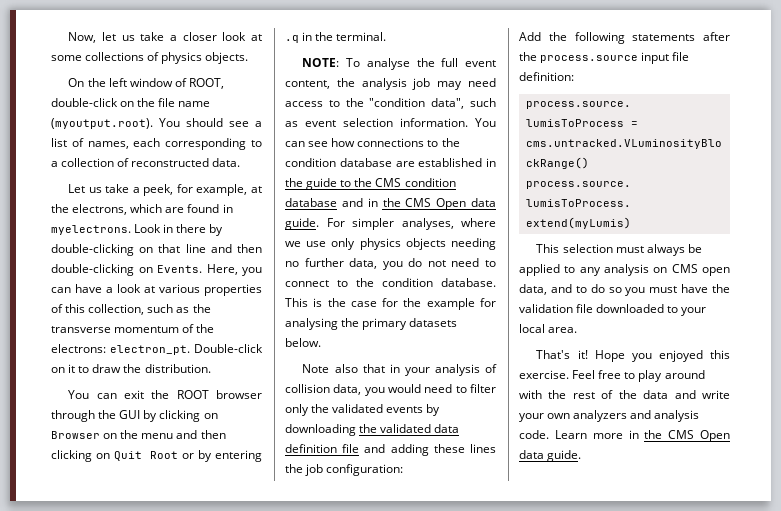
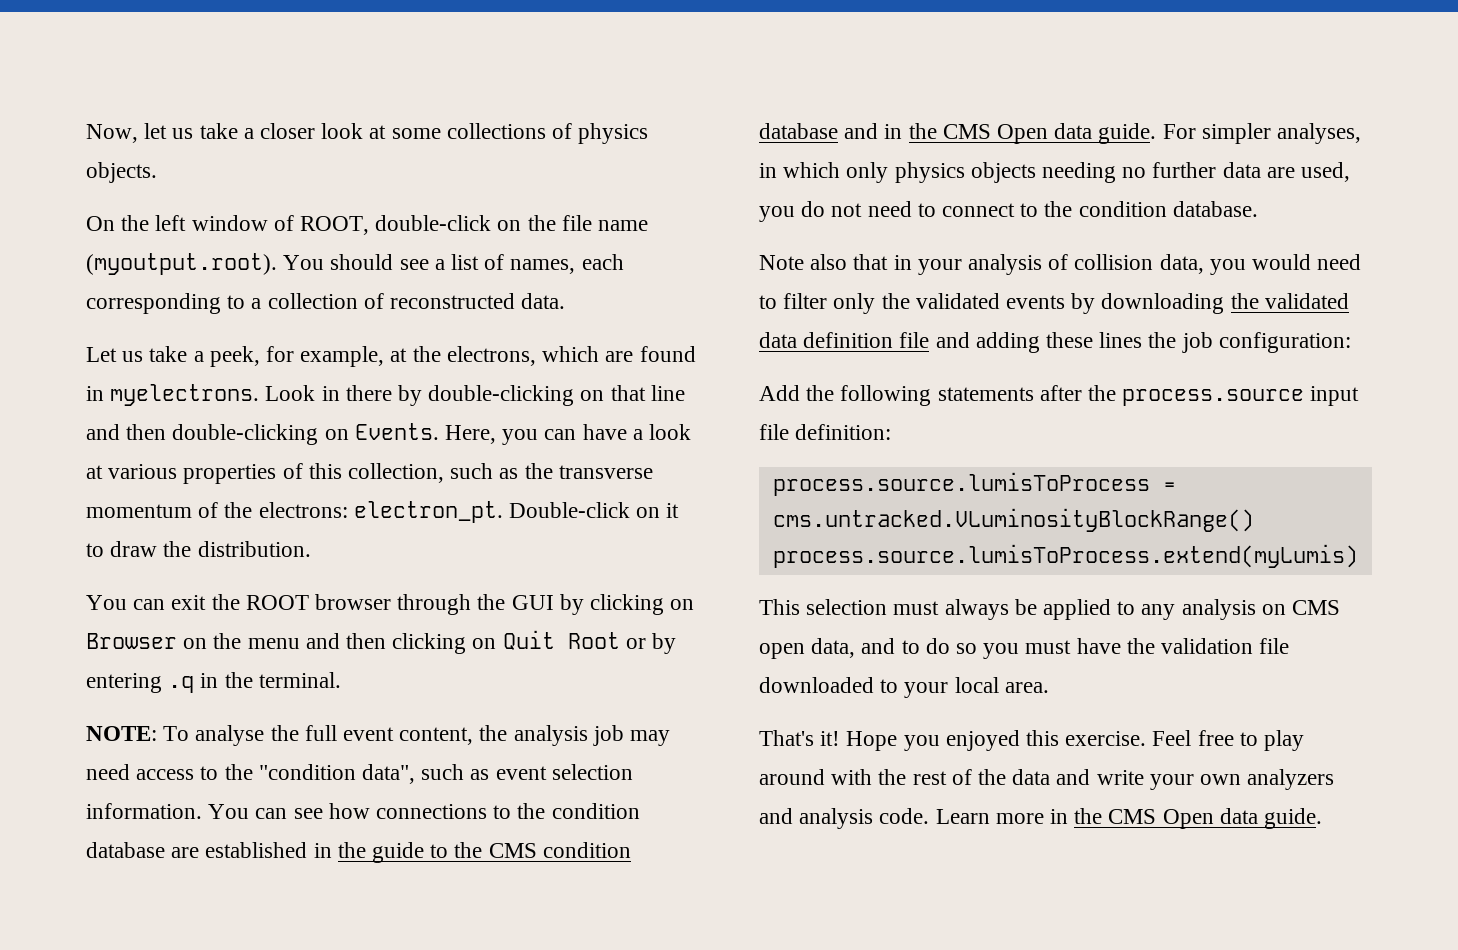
- For simpler analyses, where we use only physics objects needing no further data, you do not need to connect to the condition database. This is the case for the example for analysing the primary datasets below.
+ For simpler analyses, in which only physics objects needing no further data are used, you do not need to connect to the condition database.

